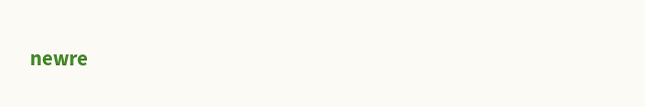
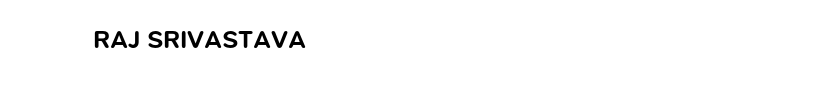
- newre
+ RAJ SRIVASTAVA

